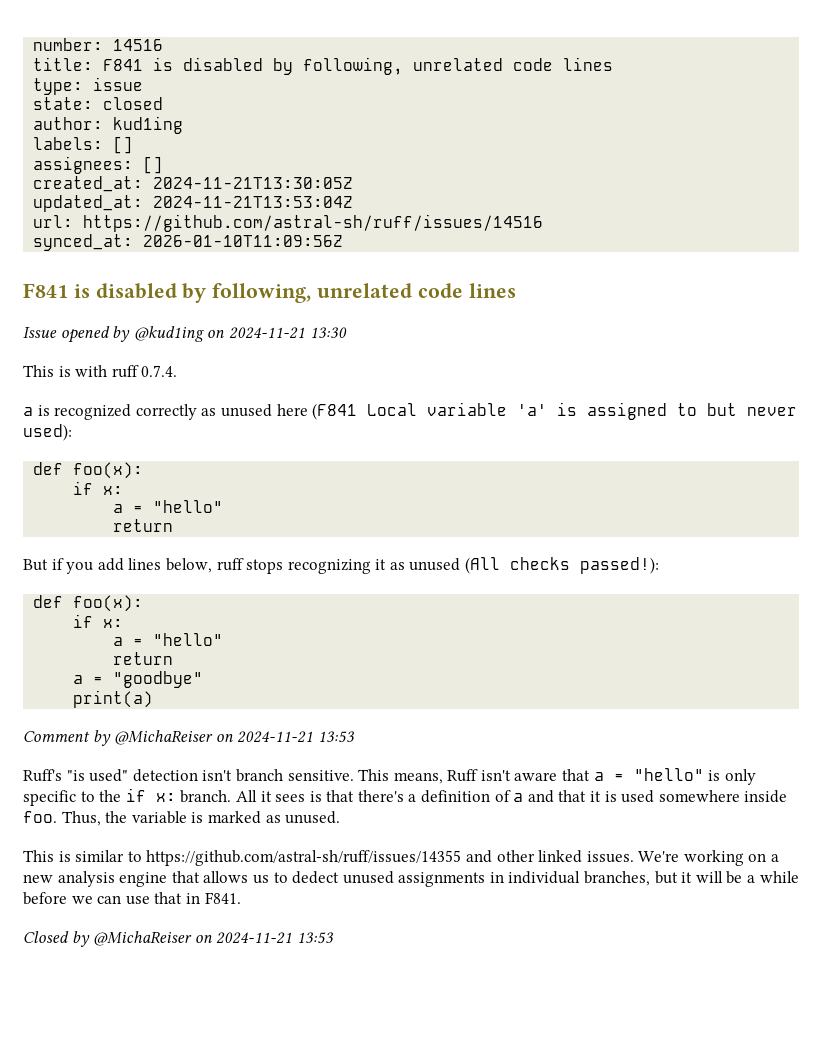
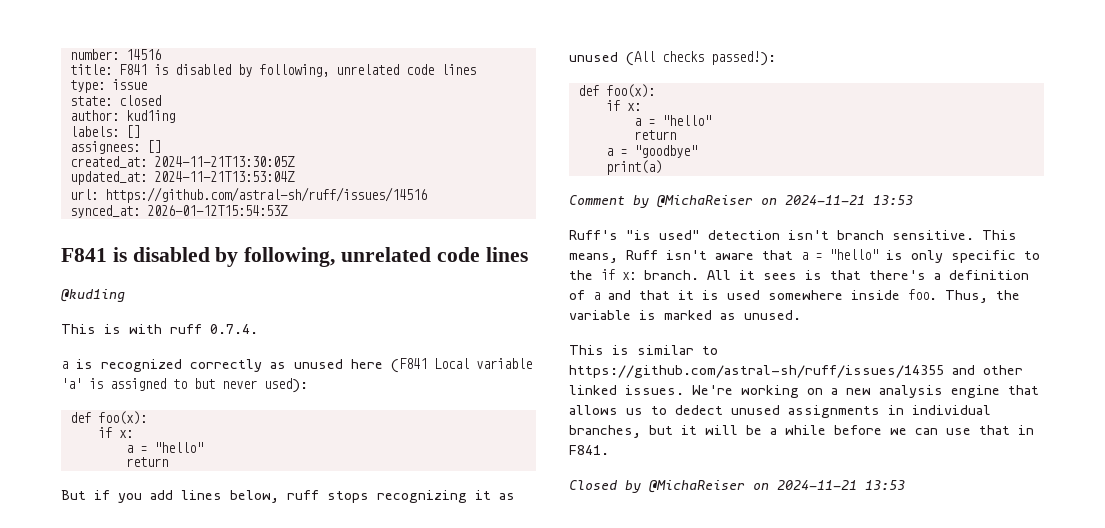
- synced_at: 2026-01-10T11:09:56Z
+ synced_at: 2026-01-12T15:54:53Z
  F841 is disabled by following, unrelated code lines
- Issue opened by @kud1ing on 2024-11-21 13:30
+ @kud1ing

